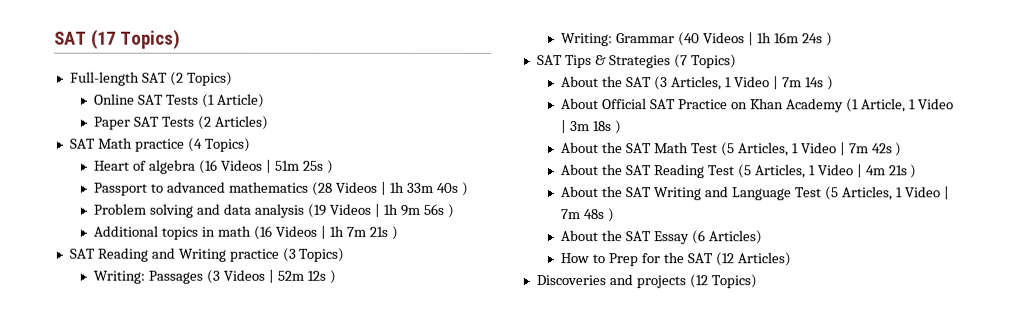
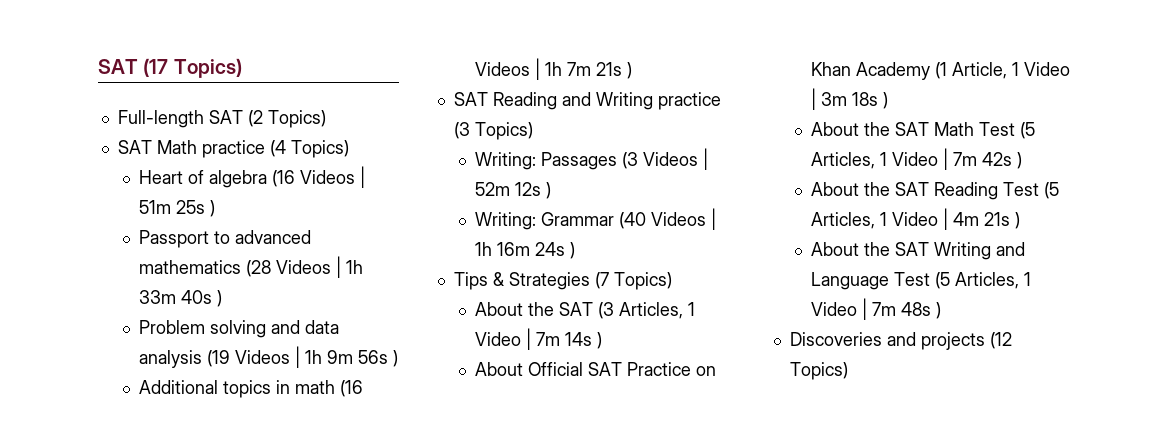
- Online SAT Tests (1 Article)
- Paper SAT Tests (2 Articles)
- SAT Tips & Strategies (7 Topics)
+ Tips & Strategies (7 Topics)
- About the SAT Essay (6 Articles)
- How to Prep for the SAT (12 Articles)

